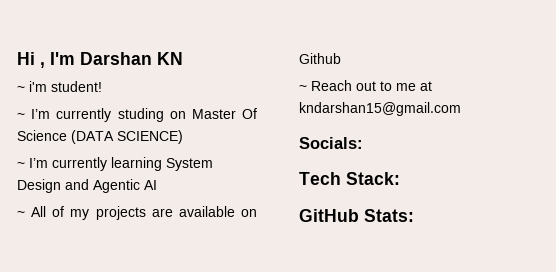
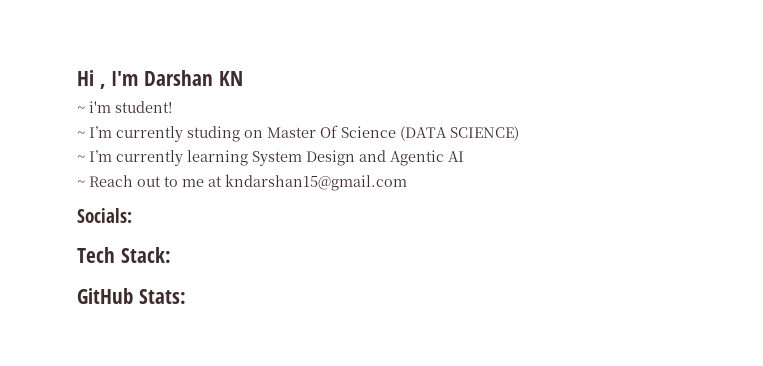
- ~ All of my projects are available on Github

